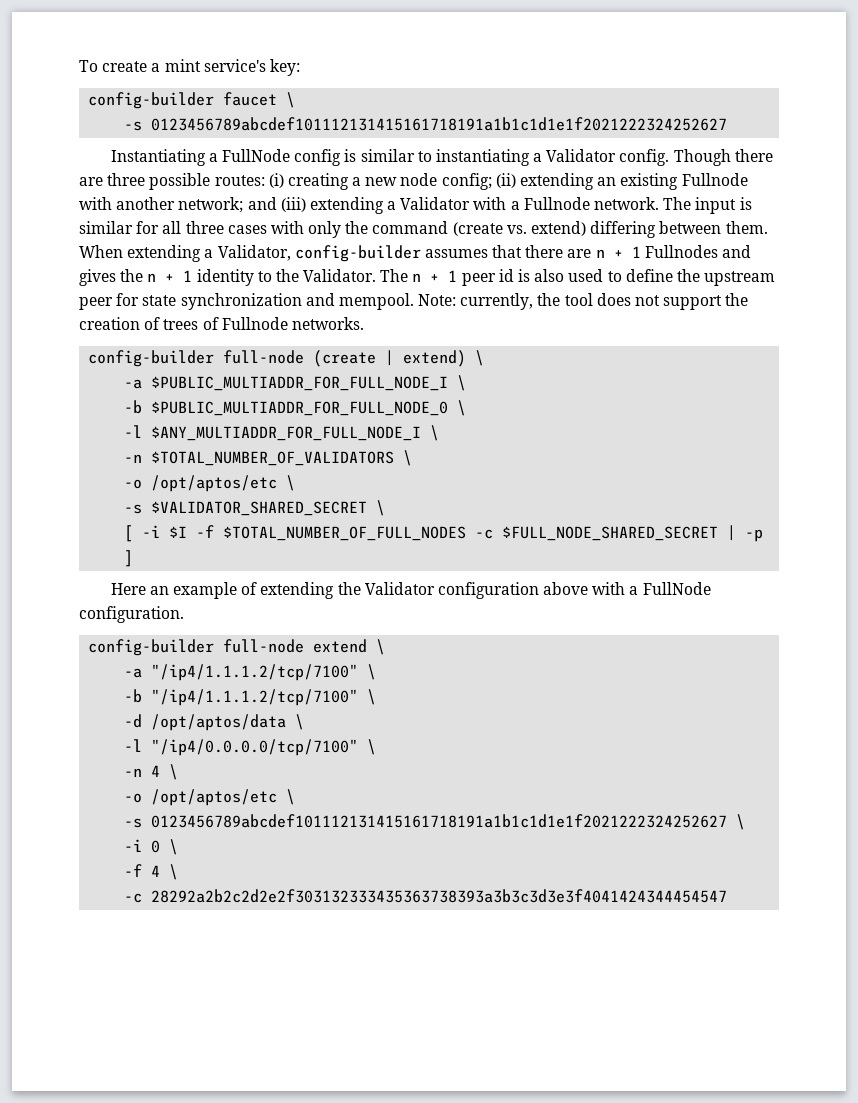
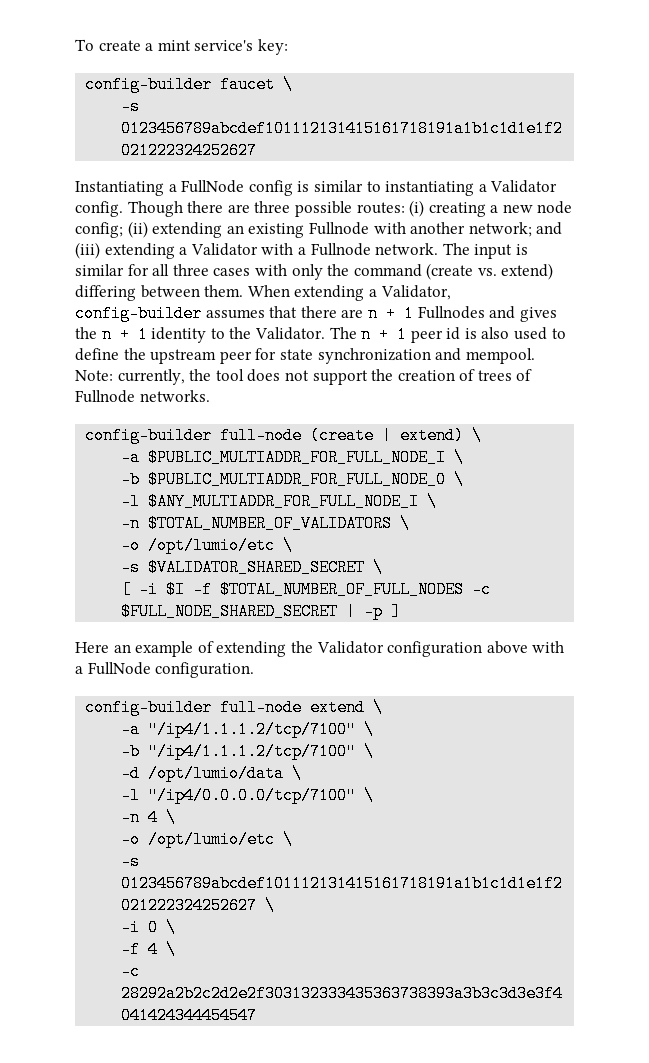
  -n $TOTAL_NUMBER_OF_VALIDATORS \
- -o /opt/aptos/etc \
+ -o /opt/lumio/etc \
- -d /opt/aptos/data \
+ -d /opt/lumio/data \
  -n 4 \
- -o /opt/aptos/etc \
+ -o /opt/lumio/etc \

